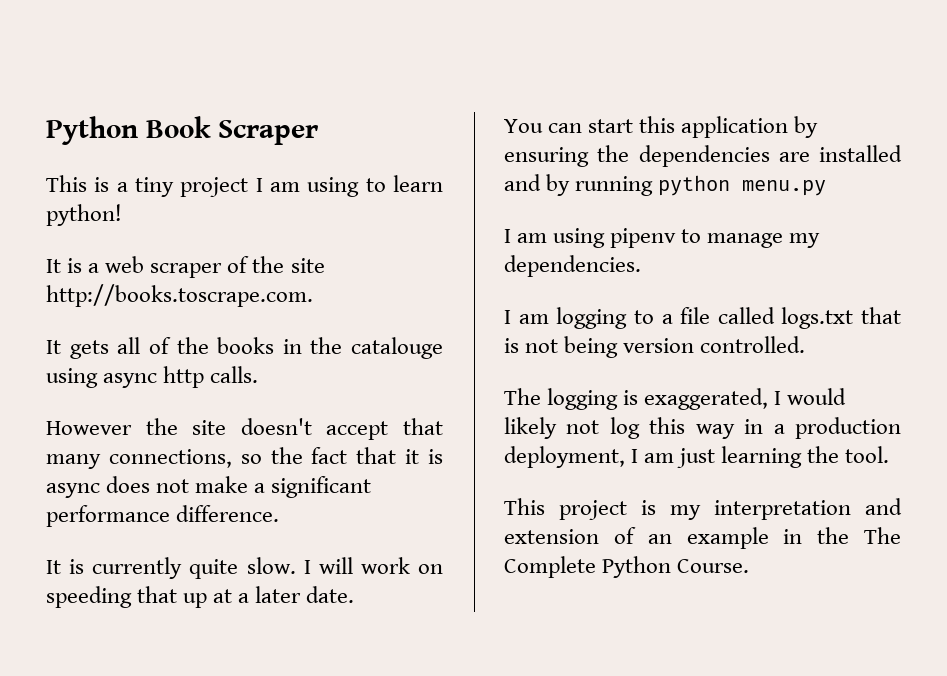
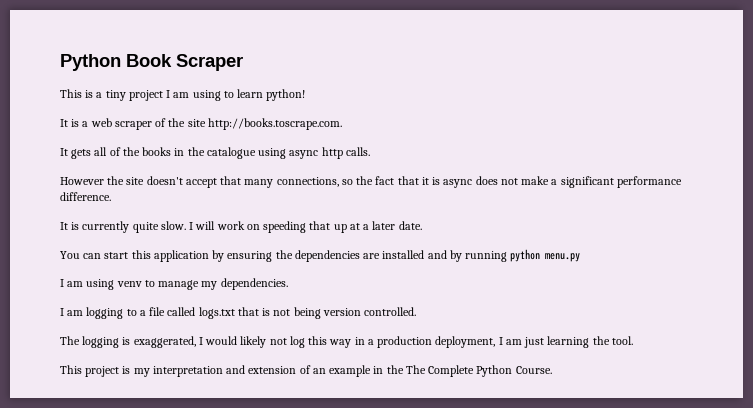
- It gets all of the books in the catalouge using async http calls.
+ It gets all of the books in the catalogue using async http calls.
- I am using pipenv to manage my dependencies.
+ I am using venv to manage my dependencies.

